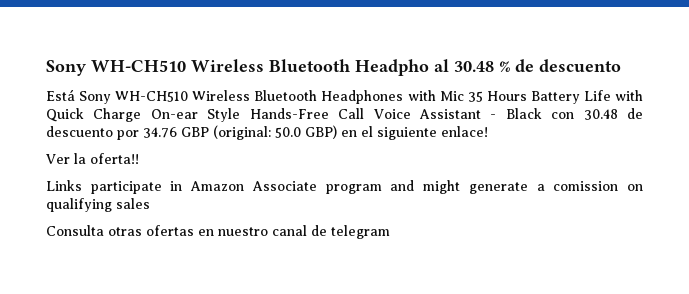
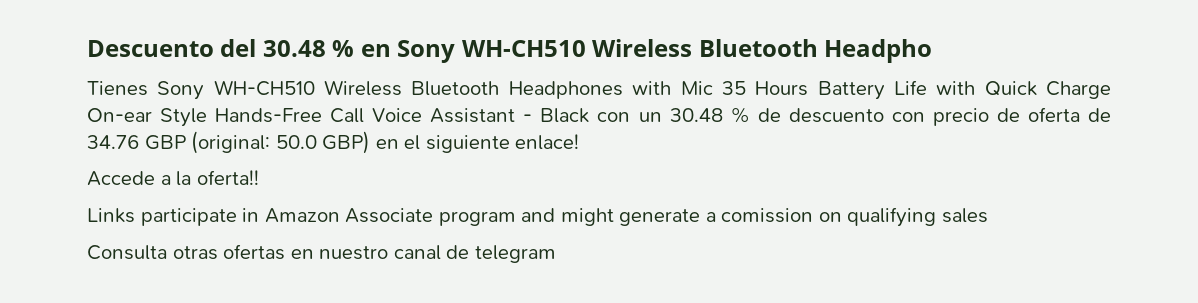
- Sony WH-CH510 Wireless Bluetooth Headpho al 30.48 % de descuento
- Está Sony WH-CH510 Wireless Bluetooth Headphones with Mic 35 Hours Battery Life with Quick Charge On-ear Style Hands-Free Call Voice Assistant - Black con 30.48 de descuento por 34.76 GBP (original: 50.0 GBP) en el siguiente enlace!
+ Descuento del 30.48 % en Sony WH-CH510 Wireless Bluetooth Headpho
+ Tienes Sony WH-CH510 Wireless Bluetooth Headphones with Mic 35 Hours Battery Life with Quick Charge On-ear Style Hands-Free Call Voice Assistant - Black con un 30.48 % de descuento con precio de oferta de 34.76 GBP (original: 50.0 GBP) en el siguiente enlace!
- Ver la oferta!!
+ Accede a la oferta!!

